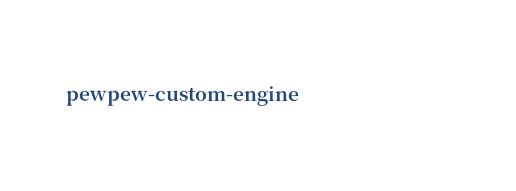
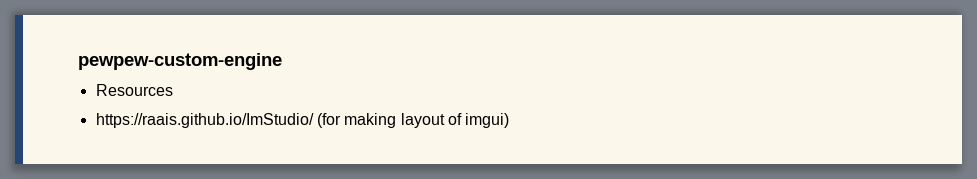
+ Resources
+ https://raais.github.io/ImStudio/ (for making layout of imgui)

